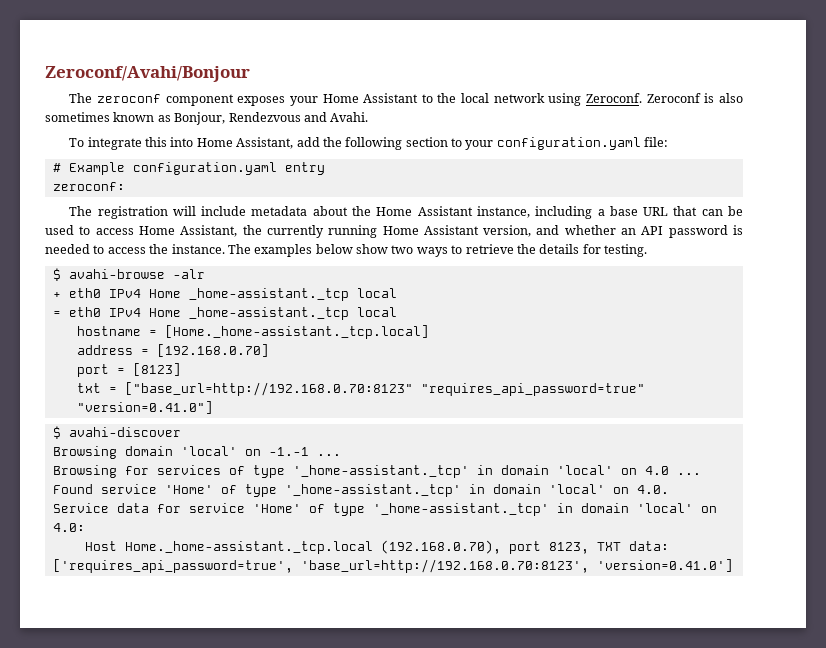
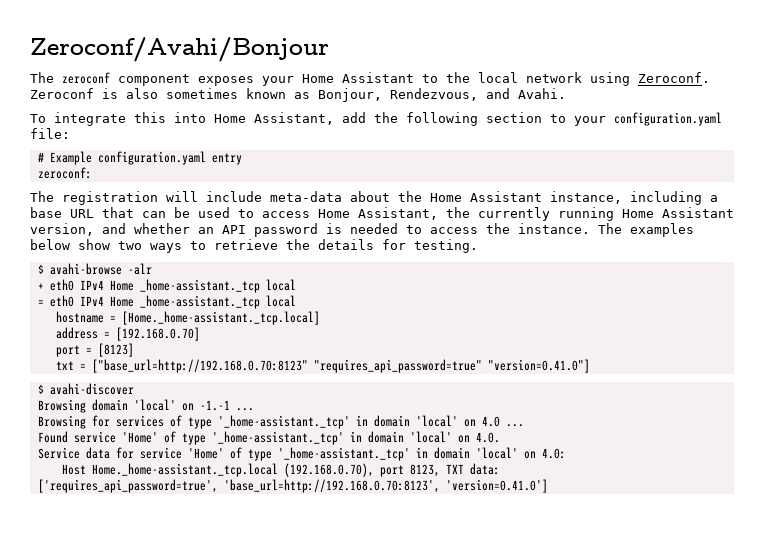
- Zeroconf is also sometimes known as Bonjour, Rendezvous and Avahi.
+ Zeroconf is also sometimes known as Bonjour, Rendezvous, and Avahi.
- The registration will include metadata about the Home Assistant instance, including a base URL that can be used to access Home Assistant, the currently running Home Assistant version, and whether an API password is needed to access the instance.
+ The registration will include meta-data about the Home Assistant instance, including a base URL that can be used to access Home Assistant, the currently running Home Assistant version, and whether an API password is needed to access the instance.

